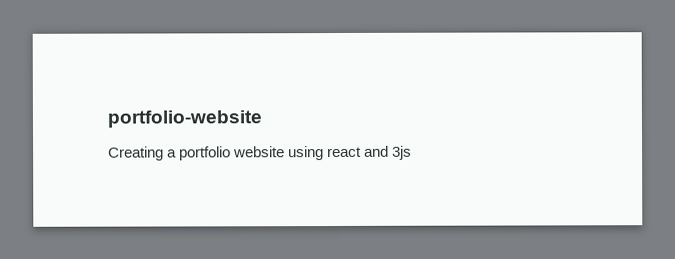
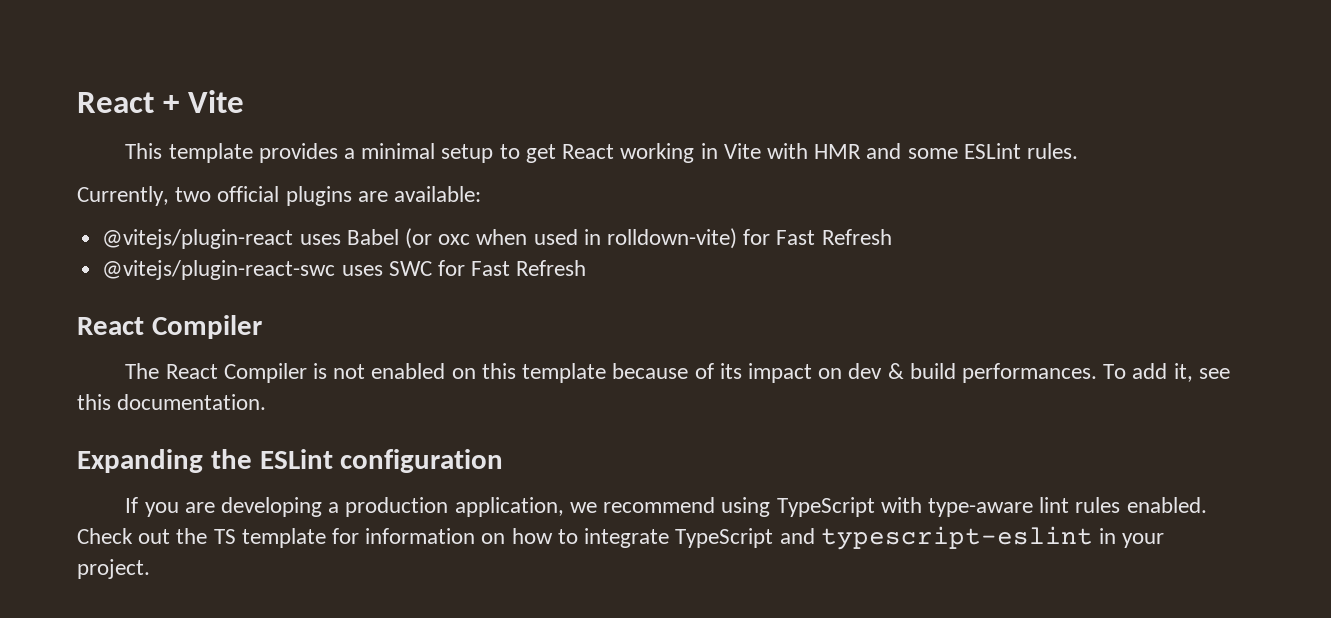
- portfolio-website
- Creating a portfolio website using react and 3js
+ React + Vite
+ This template provides a minimal setup to get React working in Vite with HMR and some ESLint rules.
+ Currently, two official plugins are available:
+ @vitejs/plugin-react uses Babel (or oxc when used in rolldown-vite) for Fast Refresh
+ @vitejs/plugin-react-swc uses SWC for Fast Refresh
+ React Compiler
+ The React Compiler is not enabled on this template because of its impact on dev & build performances. To add it, see this documentation.
+ Expanding the ESLint configuration
+ If you are developing a production application, we recommend using TypeScript with type-aware lint rules enabled. Check out the TS template for information on how to integrate TypeScript and typescript-eslint in your project.

